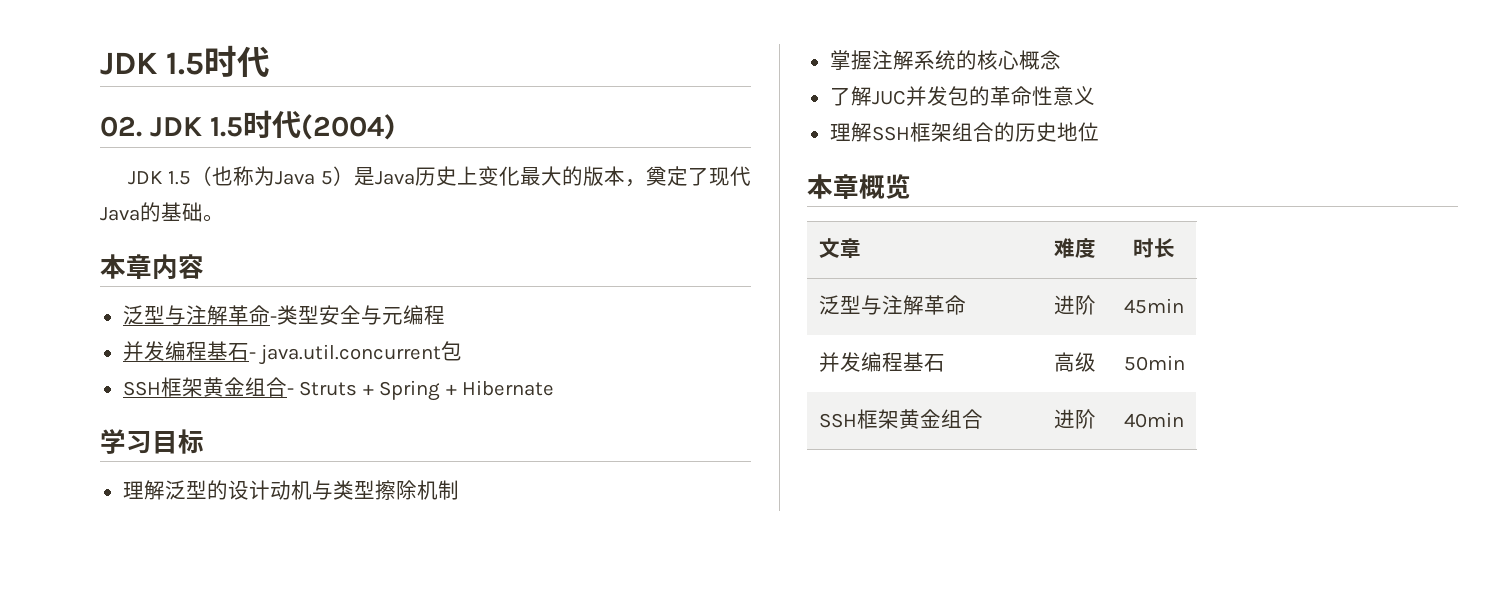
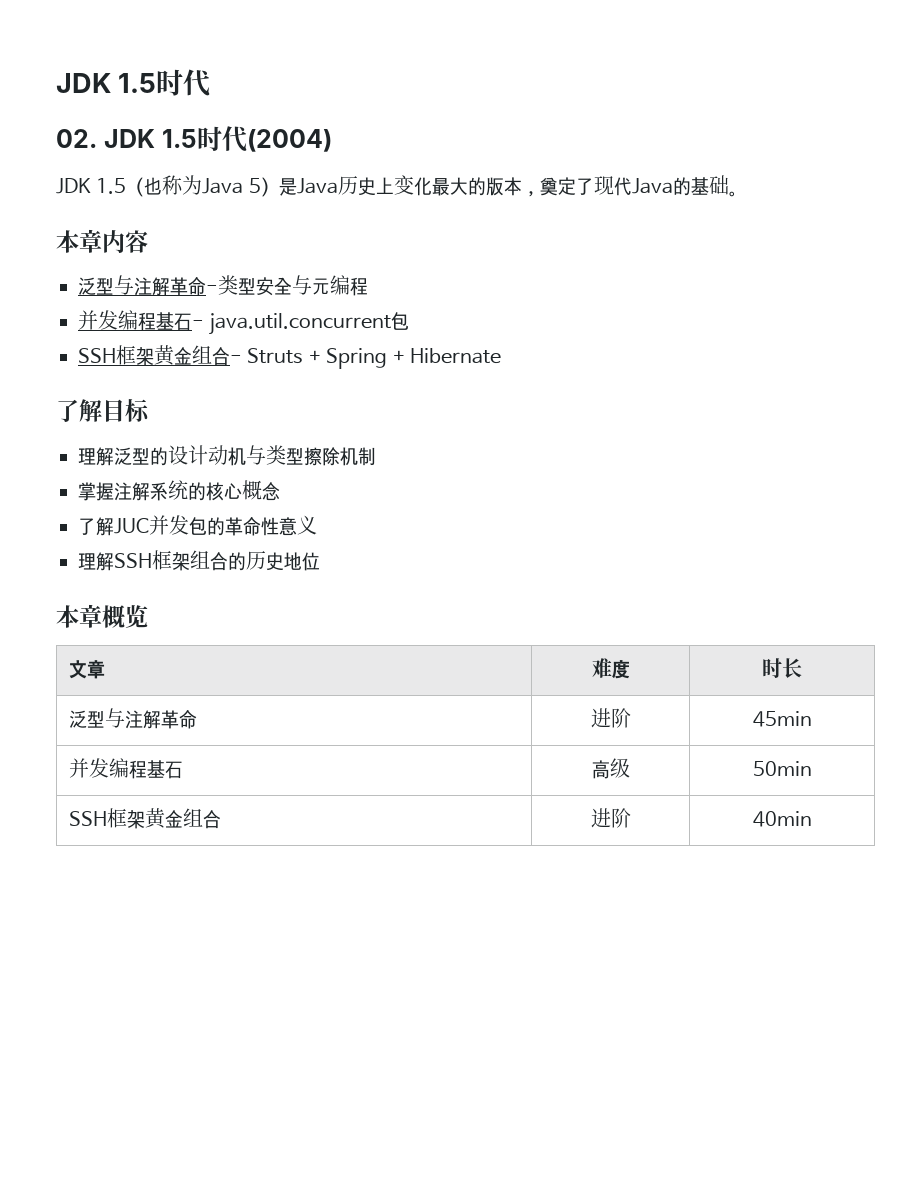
- 学习目标
+ 了解目标

